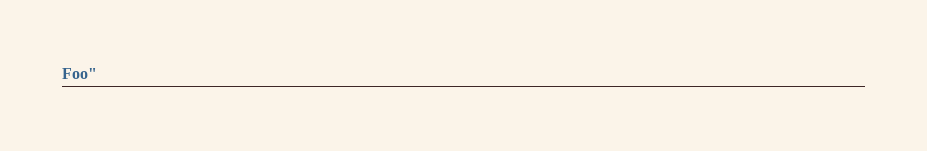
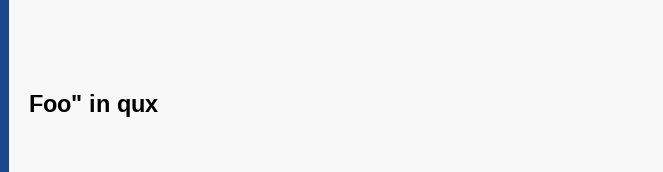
- Foo"
+ Foo" in qux

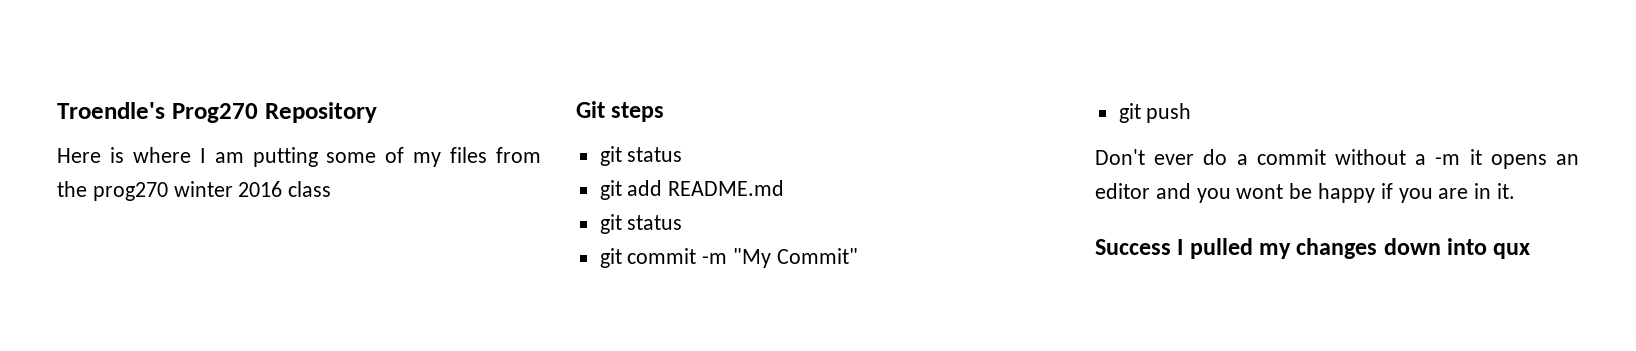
- Foo" in qux
+ Troendle's Prog270 Repository
+ Here is where I am putting some of my files from the prog270 winter 2016 class
+ Git steps
+ git status
+ git add README.md
+ git status
+ git commit -m "My Commit"
+ git push
+ Don't ever do a commit without a -m it opens an editor and you wont be happy if you are in it.
+ Success I pulled my changes down into qux

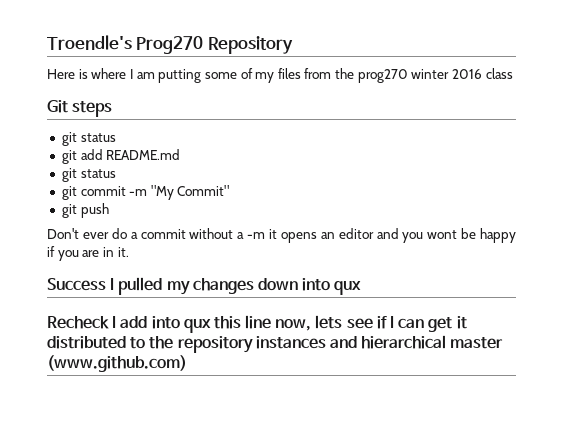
+ Recheck I add into qux this line now, lets see if I can get it distributed to the repository instances and hierarchical master (www.github.com)

